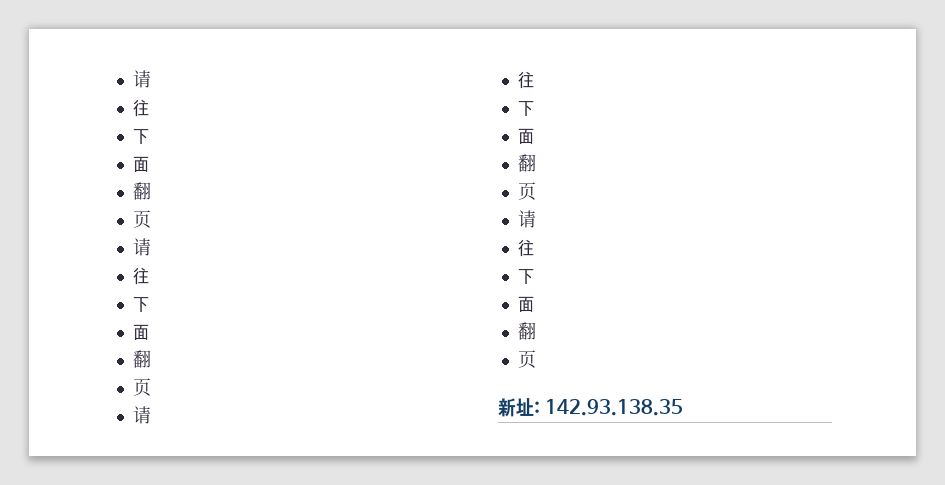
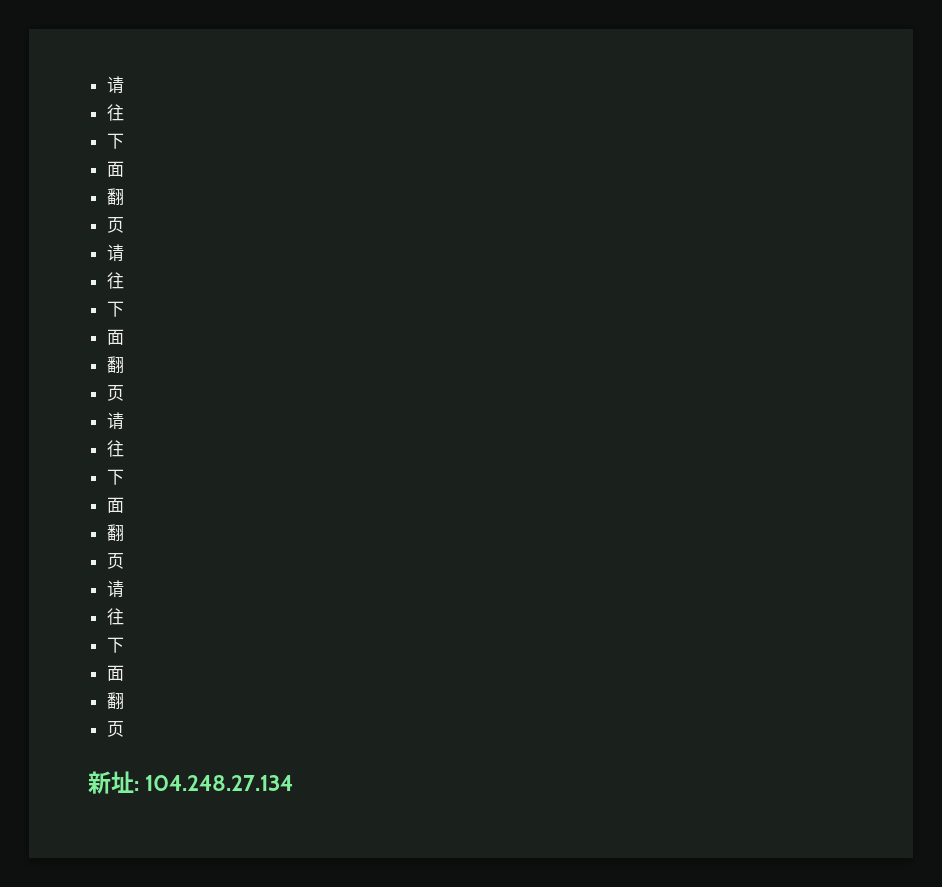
- 新址: 142.93.138.35
+ 新址: 104.248.27.134

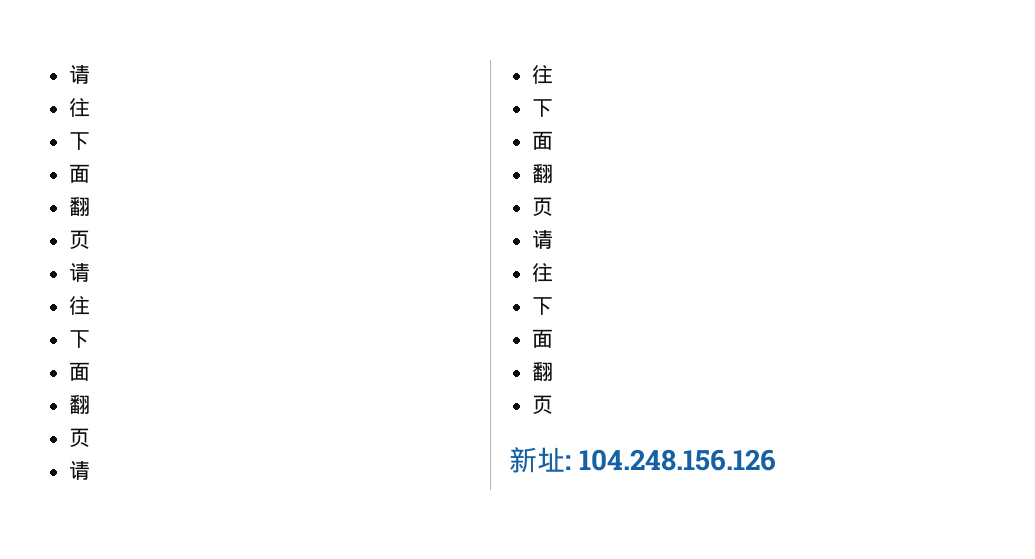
- 新址: 104.248.27.134
+ 新址: 104.248.156.126

